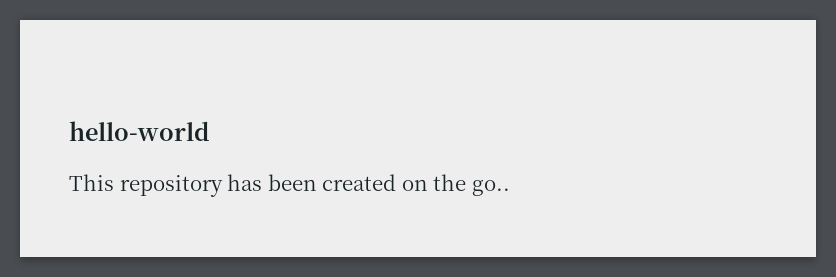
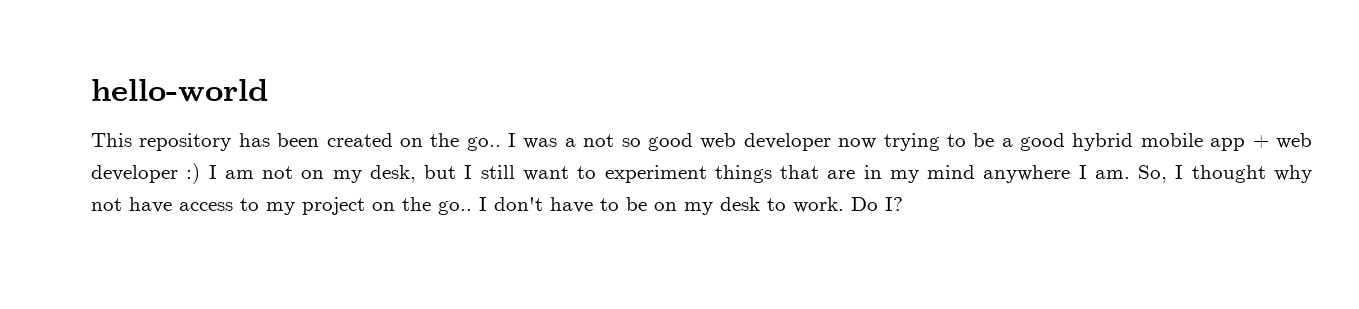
+ I was a not so good web developer now trying to be a good hybrid mobile app + web developer :) I am not on my desk, but I still want to experiment things that are in my mind anywhere I am. So, I thought why not have access to my project on the go.. I don't have to be on my desk to work. Do I?

